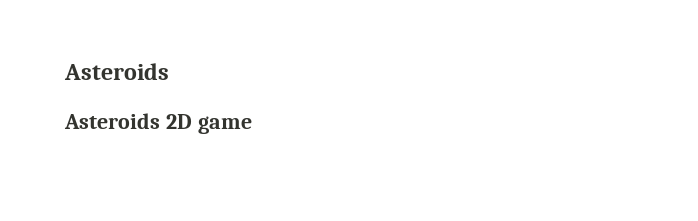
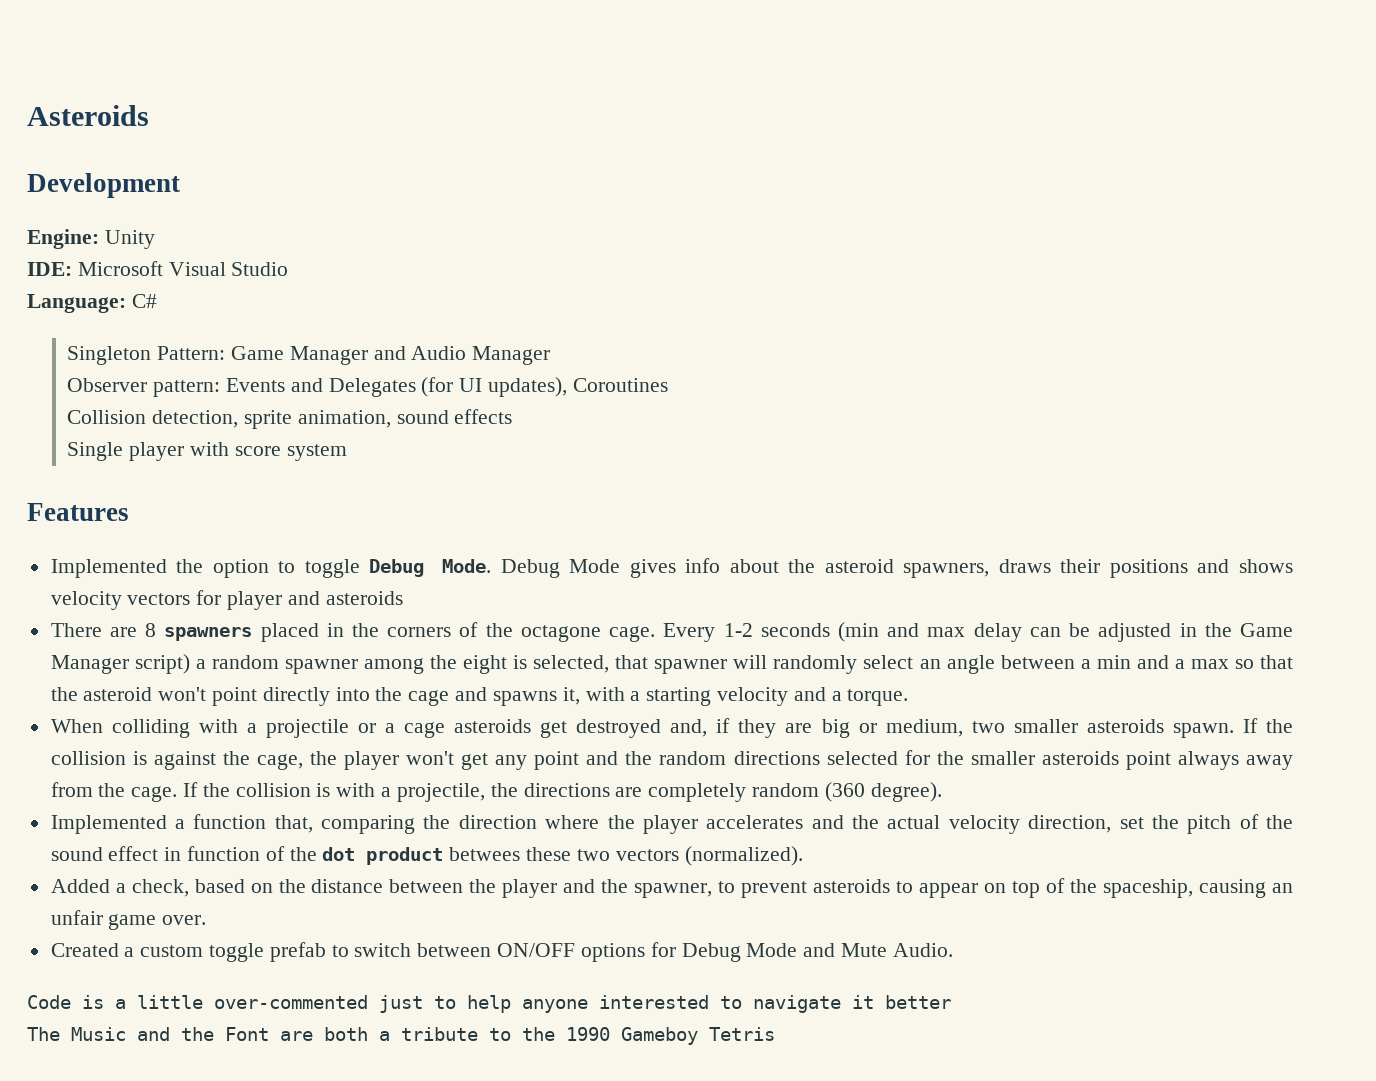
- Asteroids 2D game
+ Development
+ Engine: Unity
+ IDE: Microsoft Visual Studio
+ Language: C#
+ Singleton Pattern: Game Manager and Audio Manager
+ Observer pattern: Events and Delegates (for UI updates), Coroutines
+ Collision detection, sprite animation, sound effects
+ Single player with score system
+ Features
+ Implemented the option to toggle Debug Mode. Debug Mode gives info about the asteroid spawners, draws their positions and shows velocity vectors for player and asteroids
+ There are 8 spawners placed in the corners of the octagone cage. Every 1-2 seconds (min and max delay can be adjusted in the Game Manager script) a random spawner among the eight is selected, that spawner will randomly select an angle between a min and a max so that the asteroid won't point directly into the cage and spawns it, with a starting velocity and a torque.
+ When colliding with a projectile or a cage asteroids get destroyed and, if they are big or medium, two smaller asteroids spawn. If the collision is against the cage, the player won't get any point and the random directions selected for the smaller asteroids point always away from the cage. If the collision is with a projectile, the directions are completely random (360 degree).
+ Implemented a function that, comparing the direction where the player accelerates and the actual velocity direction, set the pitch of the sound effect in function of the dot product betwees these two vectors (normalized).
+ Added a check, based on the distance between the player and the spawner, to prevent asteroids to appear on top of the spaceship, causing an unfair game over.
+ Created a custom toggle prefab to switch between ON/OFF options for Debug Mode and Mute Audio.
+ Code is a little over-commented just to help anyone interested to navigate it better
+ The Music and the Font are both a tribute to the 1990 Gameboy Tetris

